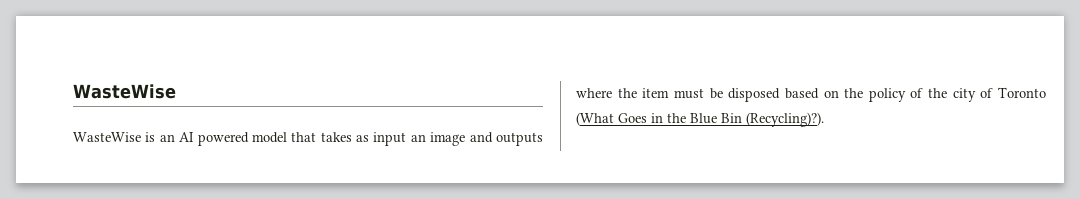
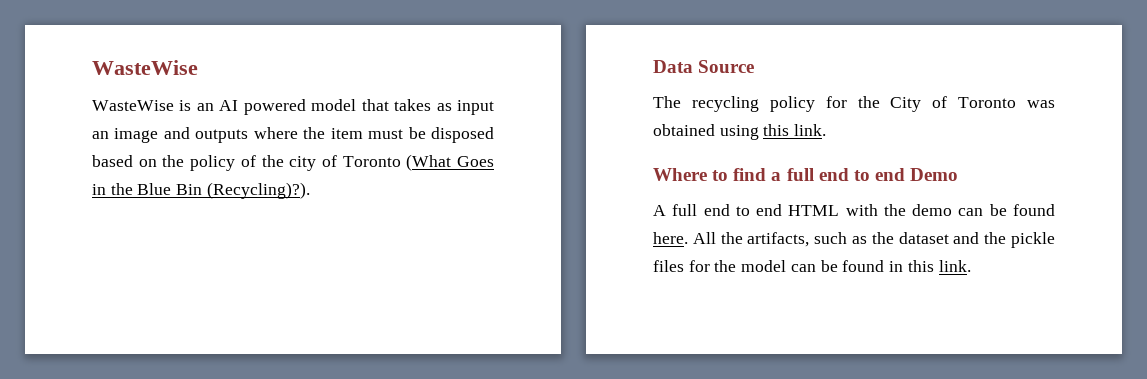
+ Data Source
+ The recycling policy for the City of Toronto was obtained using this link.
+ Where to find a full end to end Demo
+ A full end to end HTML with the demo can be found here. All the artifacts, such as the dataset and the pickle files for the model can be found in this link.

